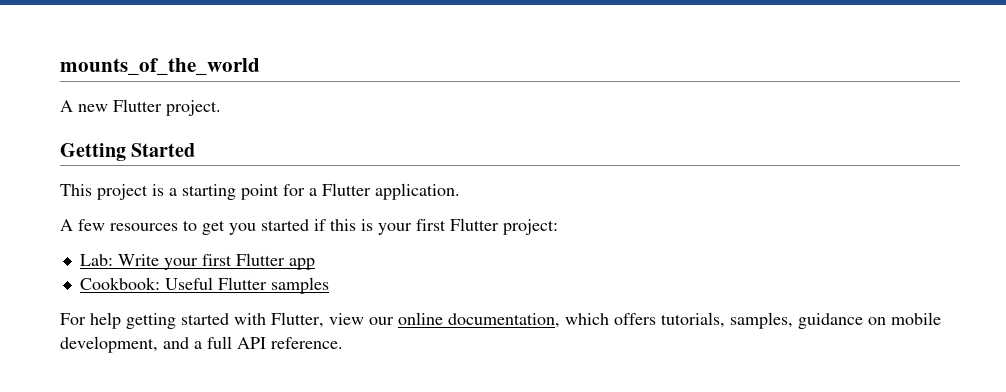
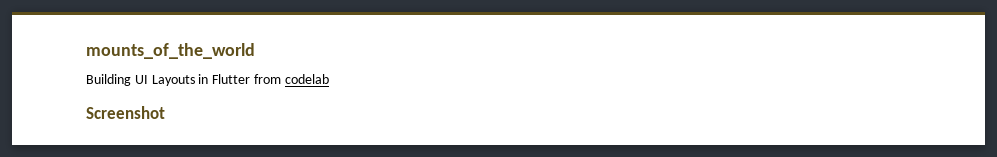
- A new Flutter project.
- Getting Started
- This project is a starting point for a Flutter application.
- A few resources to get you started if this is your first Flutter project:
- Lab: Write your first Flutter app
- Cookbook: Useful Flutter samples
- For help getting started with Flutter, view our online documentation, which offers tutorials, samples, guidance on mobile development, and a full API reference.
+ Building UI Layouts in Flutter from codelab
+ Screenshot

